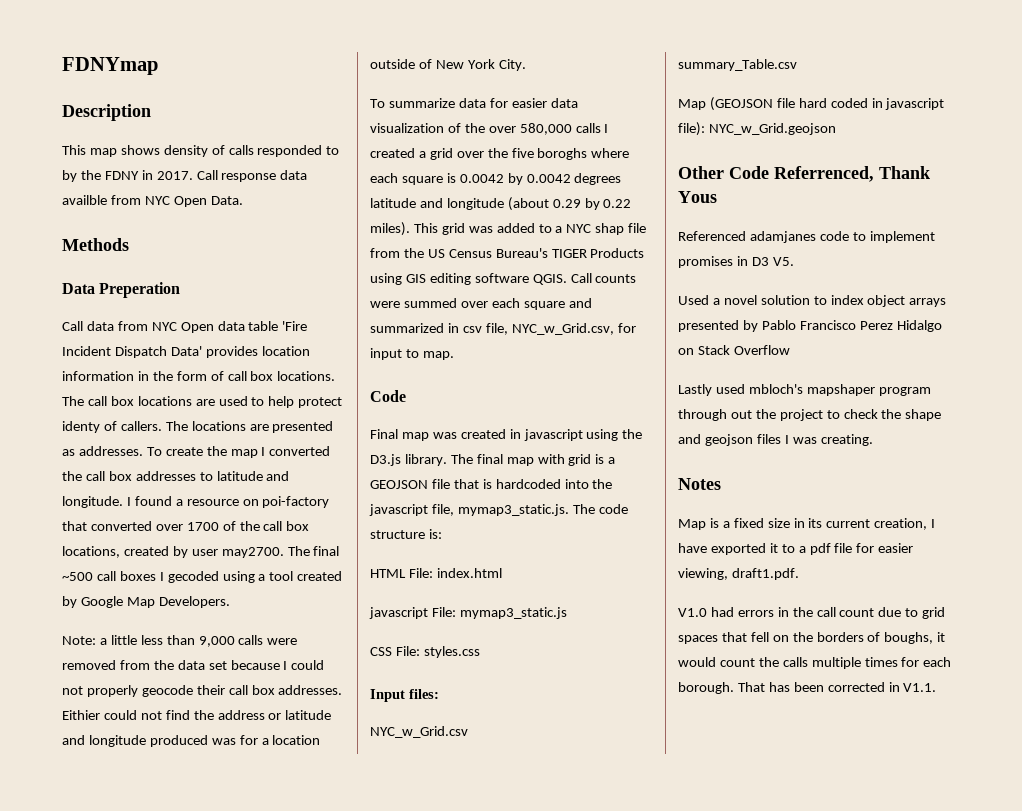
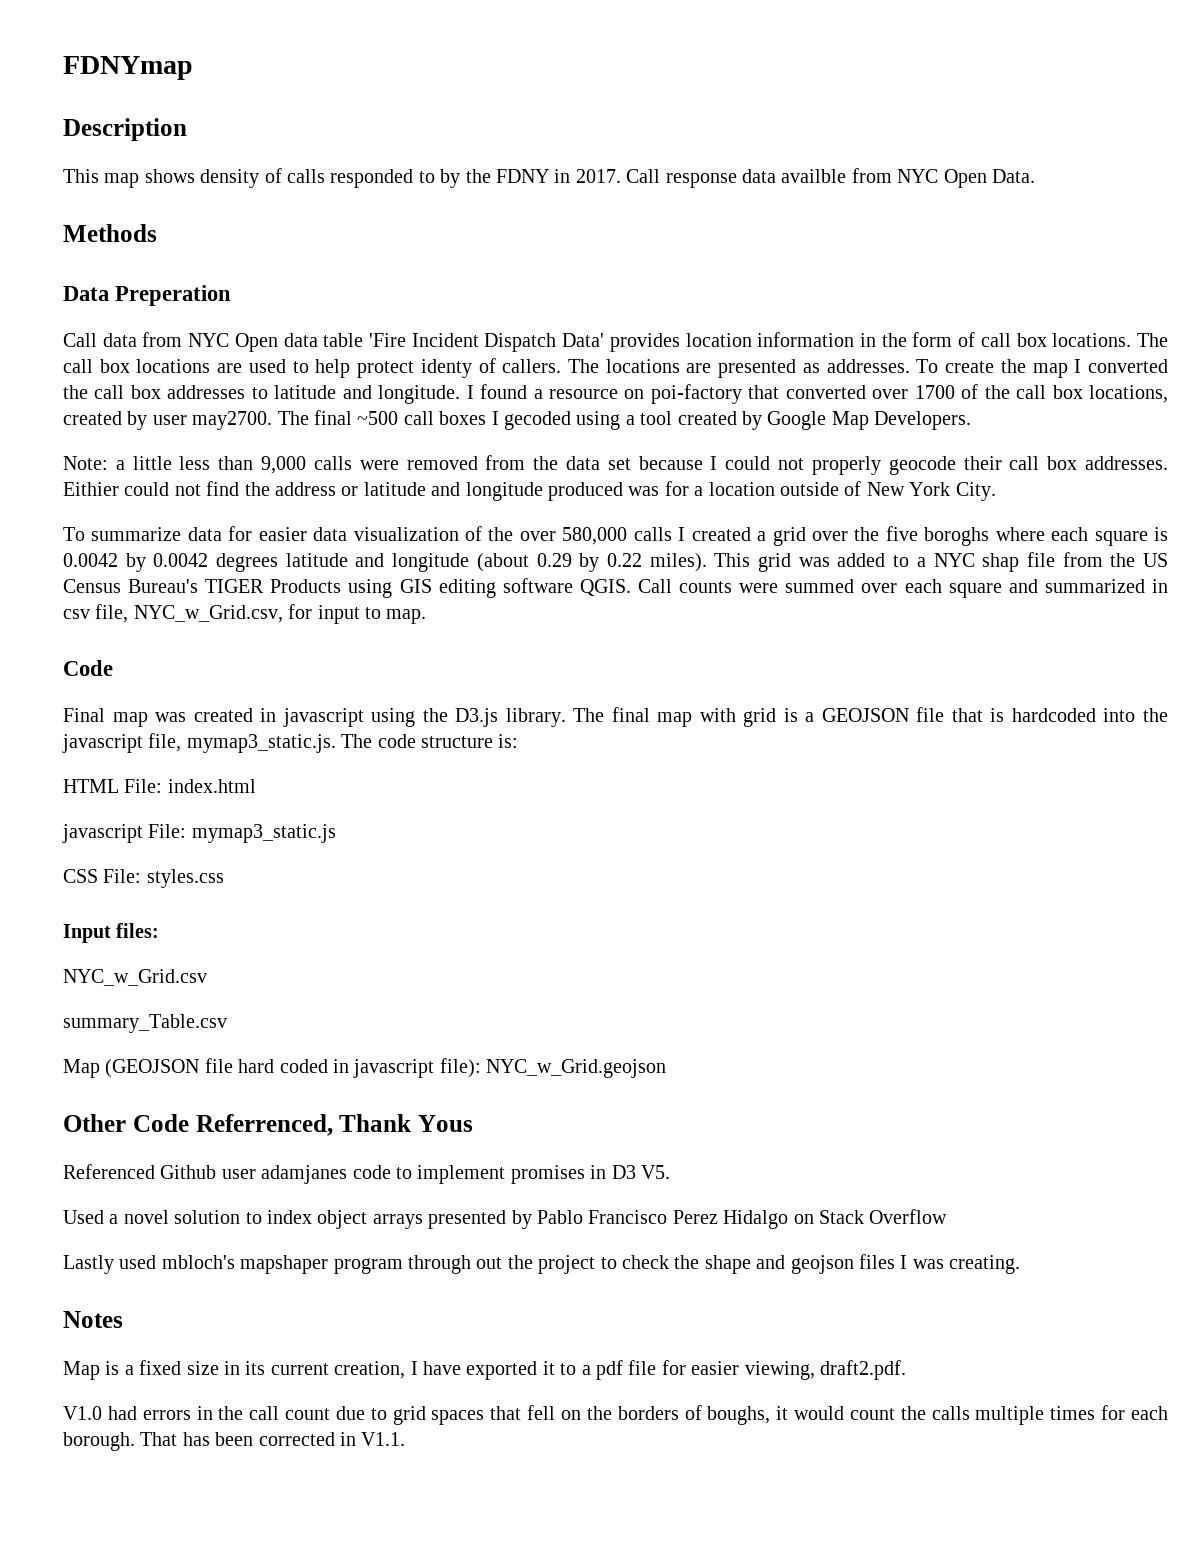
- Referenced adamjanes code to implement promises in D3 V5.
+ Referenced Github user adamjanes code to implement promises in D3 V5.
- Map is a fixed size in its current creation, I have exported it to a pdf file for easier viewing, draft1.pdf.
+ Map is a fixed size in its current creation, I have exported it to a pdf file for easier viewing, draft2.pdf.

